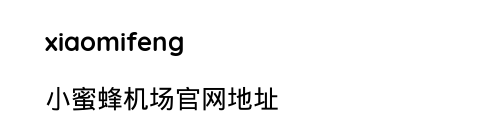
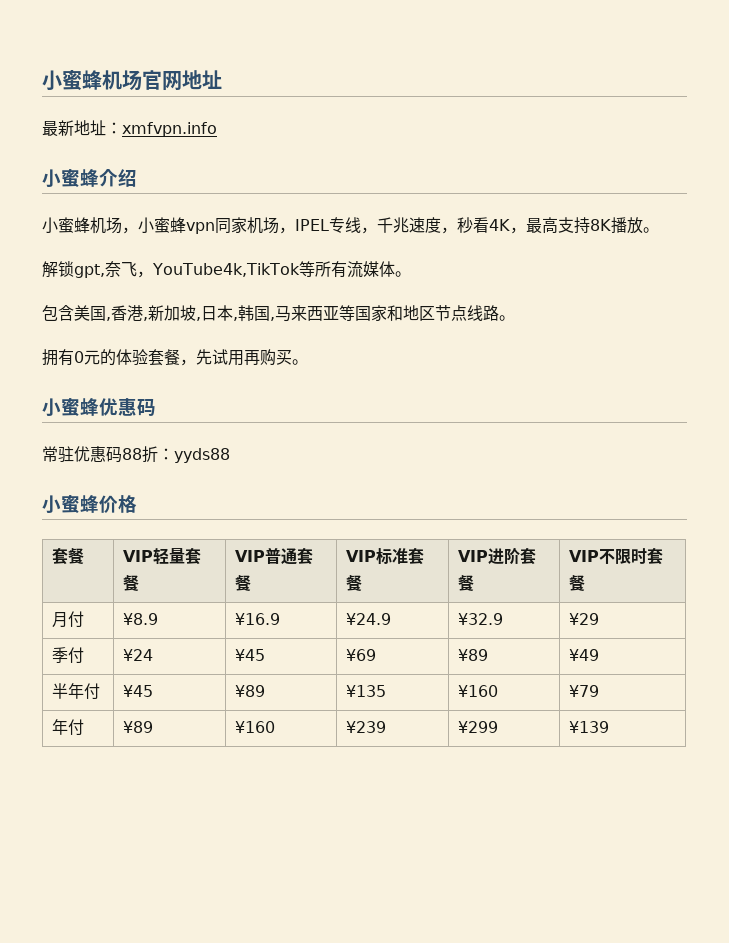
- xiaomifeng
+ 最新地址：xmfvpn.info
+ 小蜜蜂介绍
+ 小蜜蜂机场，小蜜蜂vpn同家机场，IPEL专线，千兆速度，秒看4K，最高支持8K播放。
+ 解锁gpt,奈飞，YouTube4k,TikTok等所有流媒体。
+ 包含美国,香港,新加坡,日本,韩国,马来西亚等国家和地区节点线路。
+ 拥有0元的体验套餐，先试用再购买。
+ 小蜜蜂优惠码
+ 常驻优惠码88折：yyds88
+ 小蜜蜂价格
+ 套餐 | VIP轻量套餐 | VIP普通套餐 | VIP标准套餐 | VIP进阶套餐 | VIP不限时套餐
+ 月付 | ¥8.9 | ¥16.9 | ¥24.9 | ¥32.9 | ¥29
+ 季付 | ¥24 | ¥45 | ¥69 | ¥89 | ¥49
+ 半年付 | ¥45 | ¥89 | ¥135 | ¥160 | ¥79
+ 年付 | ¥89 | ¥160 | ¥239 | ¥299 | ¥139

